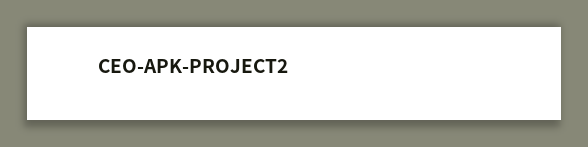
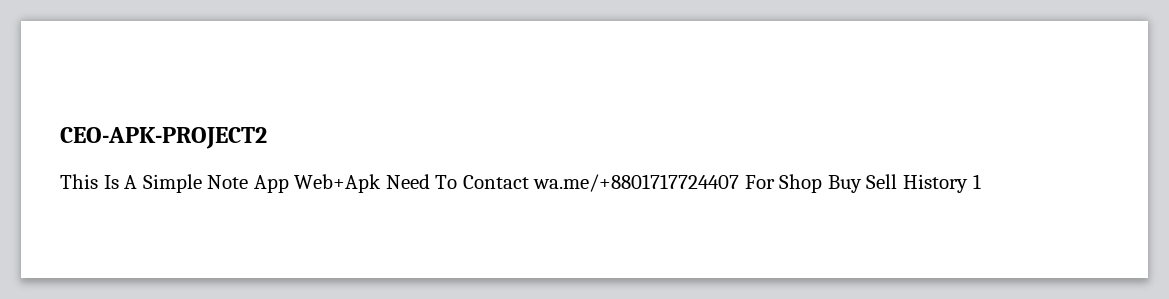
+ This Is A Simple Note App Web+Apk Need To Contact wa.me/+8801717724407 For Shop Buy Sell History 1

